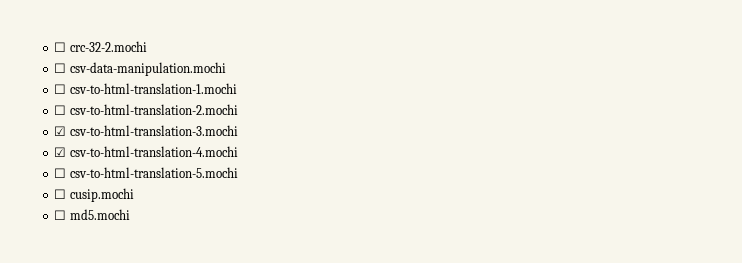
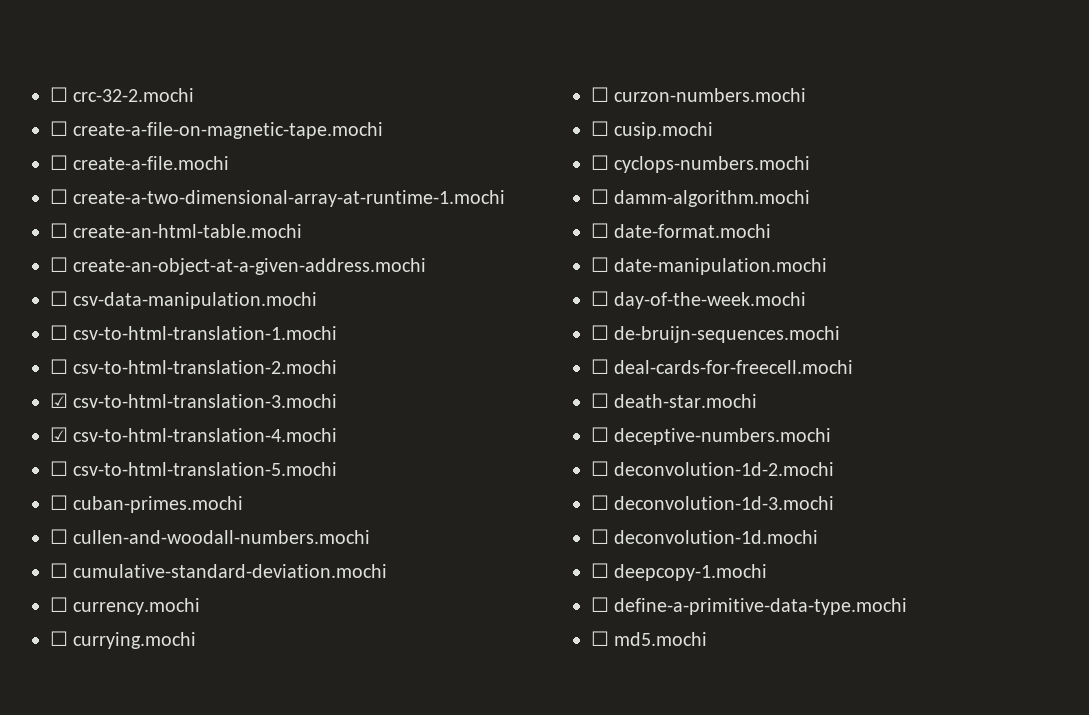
+ ☐ create-a-file-on-magnetic-tape.mochi
+ ☐ create-a-file.mochi
+ ☐ create-a-two-dimensional-array-at-runtime-1.mochi
+ ☐ create-an-html-table.mochi
+ ☐ create-an-object-at-a-given-address.mochi
+ ☐ cuban-primes.mochi
+ ☐ cullen-and-woodall-numbers.mochi
+ ☐ cumulative-standard-deviation.mochi
+ ☐ currency.mochi
+ ☐ currying.mochi
+ ☐ curzon-numbers.mochi
  ☐ cusip.mochi
+ ☐ cyclops-numbers.mochi
+ ☐ damm-algorithm.mochi
+ ☐ date-format.mochi
+ ☐ date-manipulation.mochi
+ ☐ day-of-the-week.mochi
+ ☐ de-bruijn-sequences.mochi
+ ☐ deal-cards-for-freecell.mochi
+ ☐ death-star.mochi
+ ☐ deceptive-numbers.mochi
+ ☐ deconvolution-1d-2.mochi
+ ☐ deconvolution-1d-3.mochi
+ ☐ deconvolution-1d.mochi
+ ☐ deepcopy-1.mochi
+ ☐ define-a-primitive-data-type.mochi

